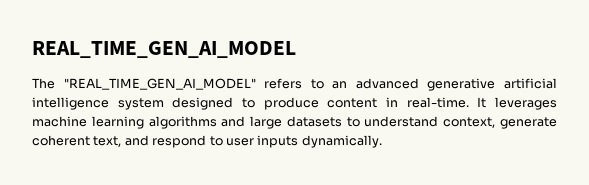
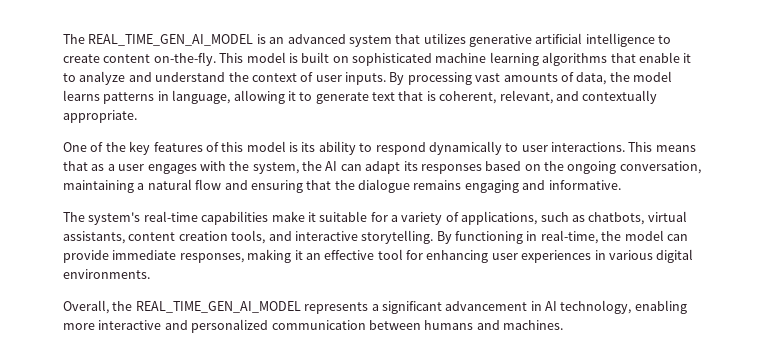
- REAL_TIME_GEN_AI_MODEL
- The "REAL_TIME_GEN_AI_MODEL" refers to an advanced generative artificial intelligence system designed to produce content in real-time. It leverages machine learning algorithms and large datasets to understand context, generate coherent text, and respond to user inputs dynamically.
+ The REAL_TIME_GEN_AI_MODEL is an advanced system that utilizes generative artificial intelligence to create content on-the-fly. This model is built on sophisticated machine learning algorithms that enable it to analyze and understand the context of user inputs. By processing vast amounts of data, the model learns patterns in language, allowing it to generate text that is coherent, relevant, and contextually appropriate.
+ One of the key features of this model is its ability to respond dynamically to user interactions. This means that as a user engages with the system, the AI can adapt its responses based on the ongoing conversation, maintaining a natural flow and ensuring that the dialogue remains engaging and informative.
+ The system's real-time capabilities make it suitable for a variety of applications, such as chatbots, virtual assistants, content creation tools, and interactive storytelling. By functioning in real-time, the model can provide immediate responses, making it an effective tool for enhancing user experiences in various digital environments.
+ Overall, the REAL_TIME_GEN_AI_MODEL represents a significant advancement in AI technology, enabling more interactive and personalized communication between humans and machines.

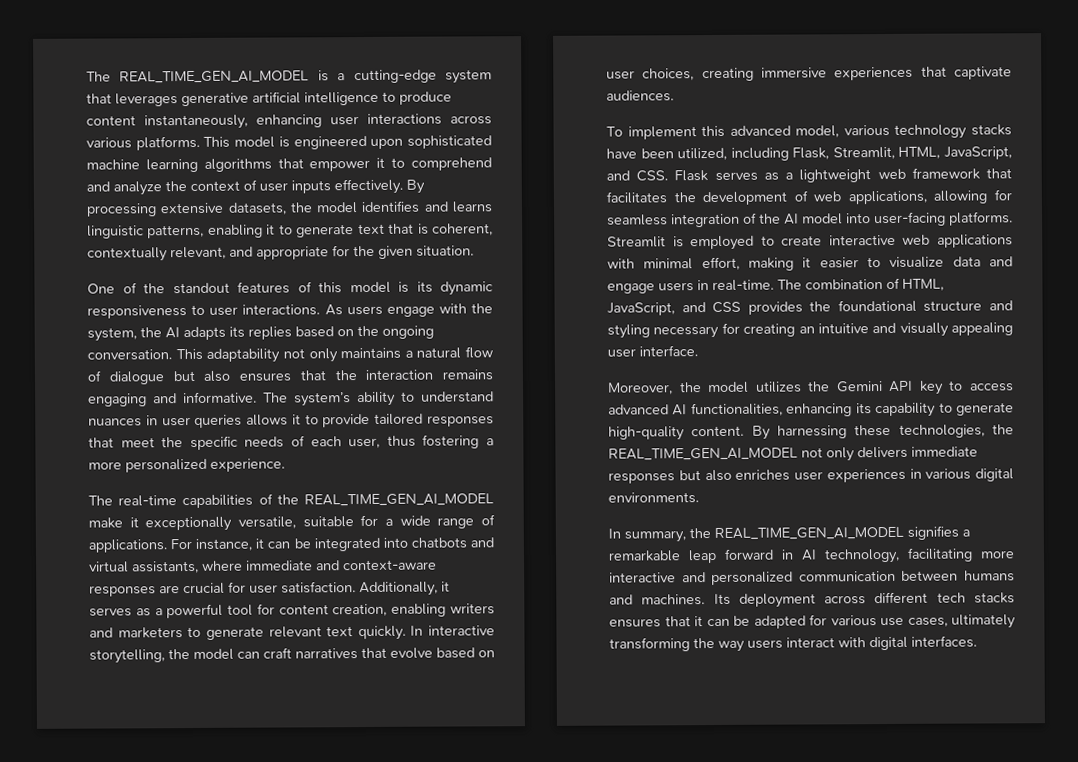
- The REAL_TIME_GEN_AI_MODEL is an advanced system that utilizes generative artificial intelligence to create content on-the-fly.
+ The REAL_TIME_GEN_AI_MODEL is a cutting-edge system that leverages generative artificial intelligence to produce content instantaneously, enhancing user interactions across various platforms.
- This model is built on sophisticated machine learning algorithms that enable it to analyze and understand the context of user inputs. By processing vast amounts of data, the model learns patterns in language, allowing it to generate text that is coherent, relevant, and contextually appropriate.
+ This model is engineered upon sophisticated machine learning algorithms that empower it to comprehend and analyze the context of user inputs effectively. By processing extensive datasets, the model identifies and learns linguistic patterns, enabling it to generate text that is coherent, contextually relevant, and appropriate for the given situation.
- One of the key features of this model is its ability to respond dynamically to user interactions. This means that as a user engages with the system, the AI can adapt its responses based on the ongoing conversation, maintaining a natural flow and ensuring that the dialogue remains engaging and informative.
- The system's real-time capabilities make it suitable for a variety of applications, such as chatbots, virtual assistants, content creation tools, and interactive storytelling. By functioning in real-time, the model can provide immediate responses, making it an effective tool for enhancing user experiences in various digital environments.
+ One of the standout features of this model is its dynamic responsiveness to user interactions. As users engage with the system, the AI adapts its replies based on the ongoing conversation. This adaptability not only maintains a natural flow of dialogue but also ensures that the interaction remains engaging and informative. The system’s ability to understand nuances in user queries allows it to provide tailored responses that meet the specific needs of each user, thus fostering a more personalized experience.
+ The real-time capabilities of the REAL_TIME_GEN_AI_MODEL make it exceptionally versatile, suitable for a wide range of applications. For instance, it can be integrated into chatbots and virtual assistants, where immediate and context-aware responses are crucial for user satisfaction. Additionally, it serves as a powerful tool for content creation, enabling writers and marketers to generate relevant text quickly. In interactive storytelling, the model can craft narratives that evolve based on user choices, creating immersive experiences that captivate audiences.
+ To implement this advanced model, various technology stacks have been utilized, including Flask, Streamlit, HTML, JavaScript, and CSS. Flask serves as a lightweight web framework that facilitates the development of web applications, allowing for seamless integration of the AI model into user-facing platforms. Streamlit is employed to create interactive web applications with minimal effort, making it easier to visualize data and engage users in real-time. The combination of HTML, JavaScript, and CSS provides the foundational structure and styling necessary for creating an intuitive and visually appealing user interface.
+ Moreover, the model utilizes the Gemini API key to access advanced AI functionalities, enhancing its capability to generate high-quality content. By harnessing these technologies, the REAL_TIME_GEN_AI_MODEL not only delivers immediate responses but also enriches user experiences in various digital environments.
- Overall, the REAL_TIME_GEN_AI_MODEL represents a significant advancement in AI technology, enabling more interactive and personalized communication between humans and machines.
+ In summary, the REAL_TIME_GEN_AI_MODEL signifies a remarkable leap forward in AI technology, facilitating more interactive and personalized communication between humans and machines.
+ Its deployment across different tech stacks ensures that it can be adapted for various use cases, ultimately transforming the way users interact with digital interfaces.

